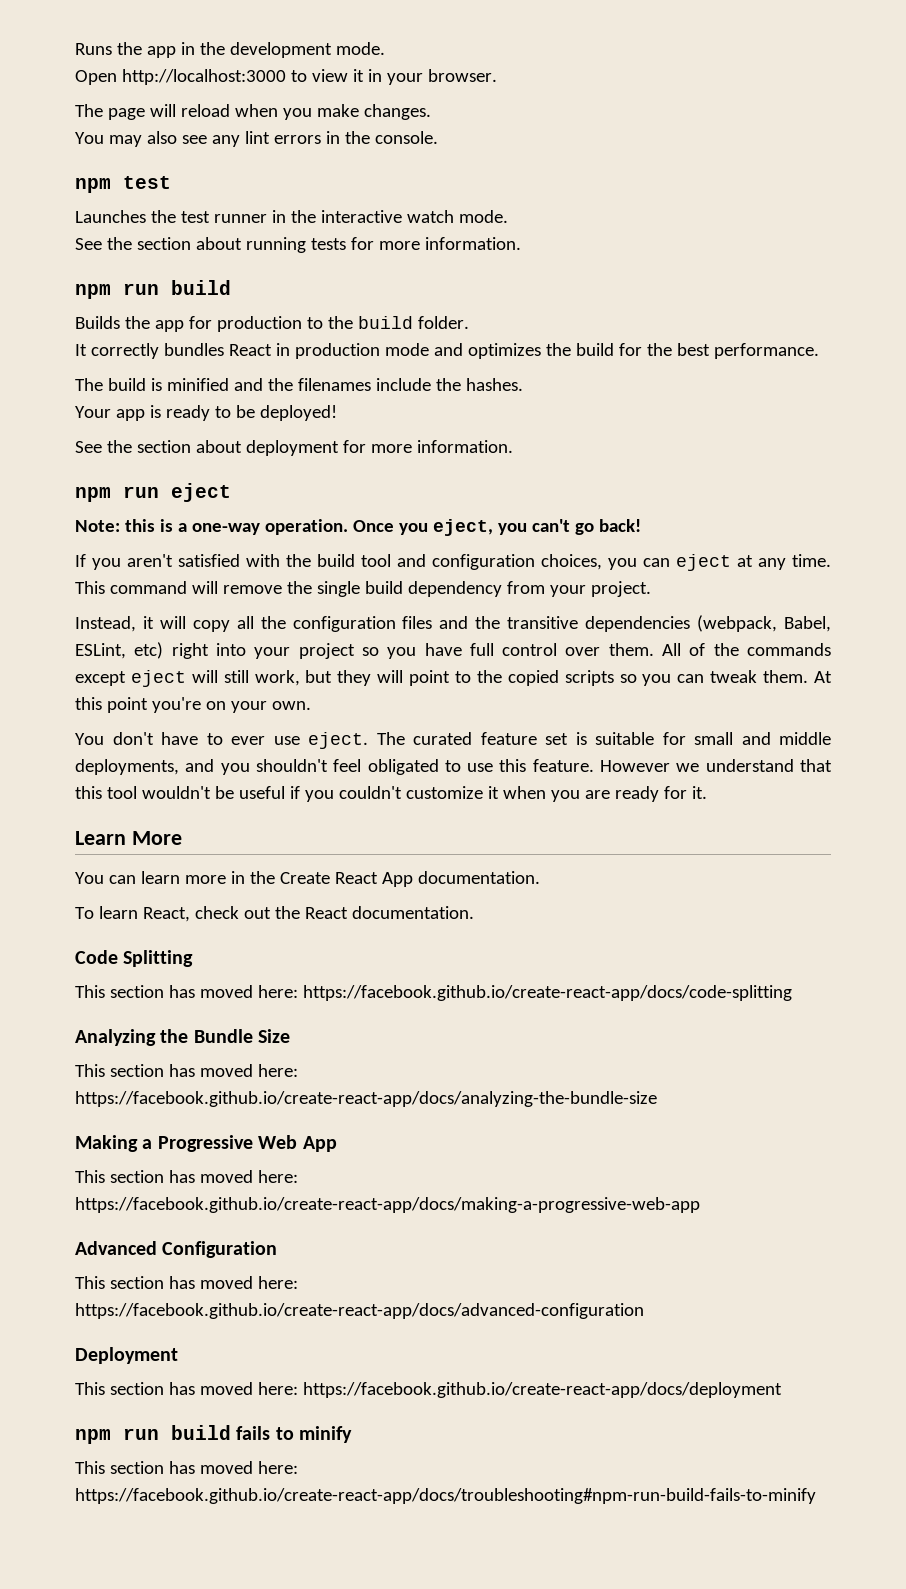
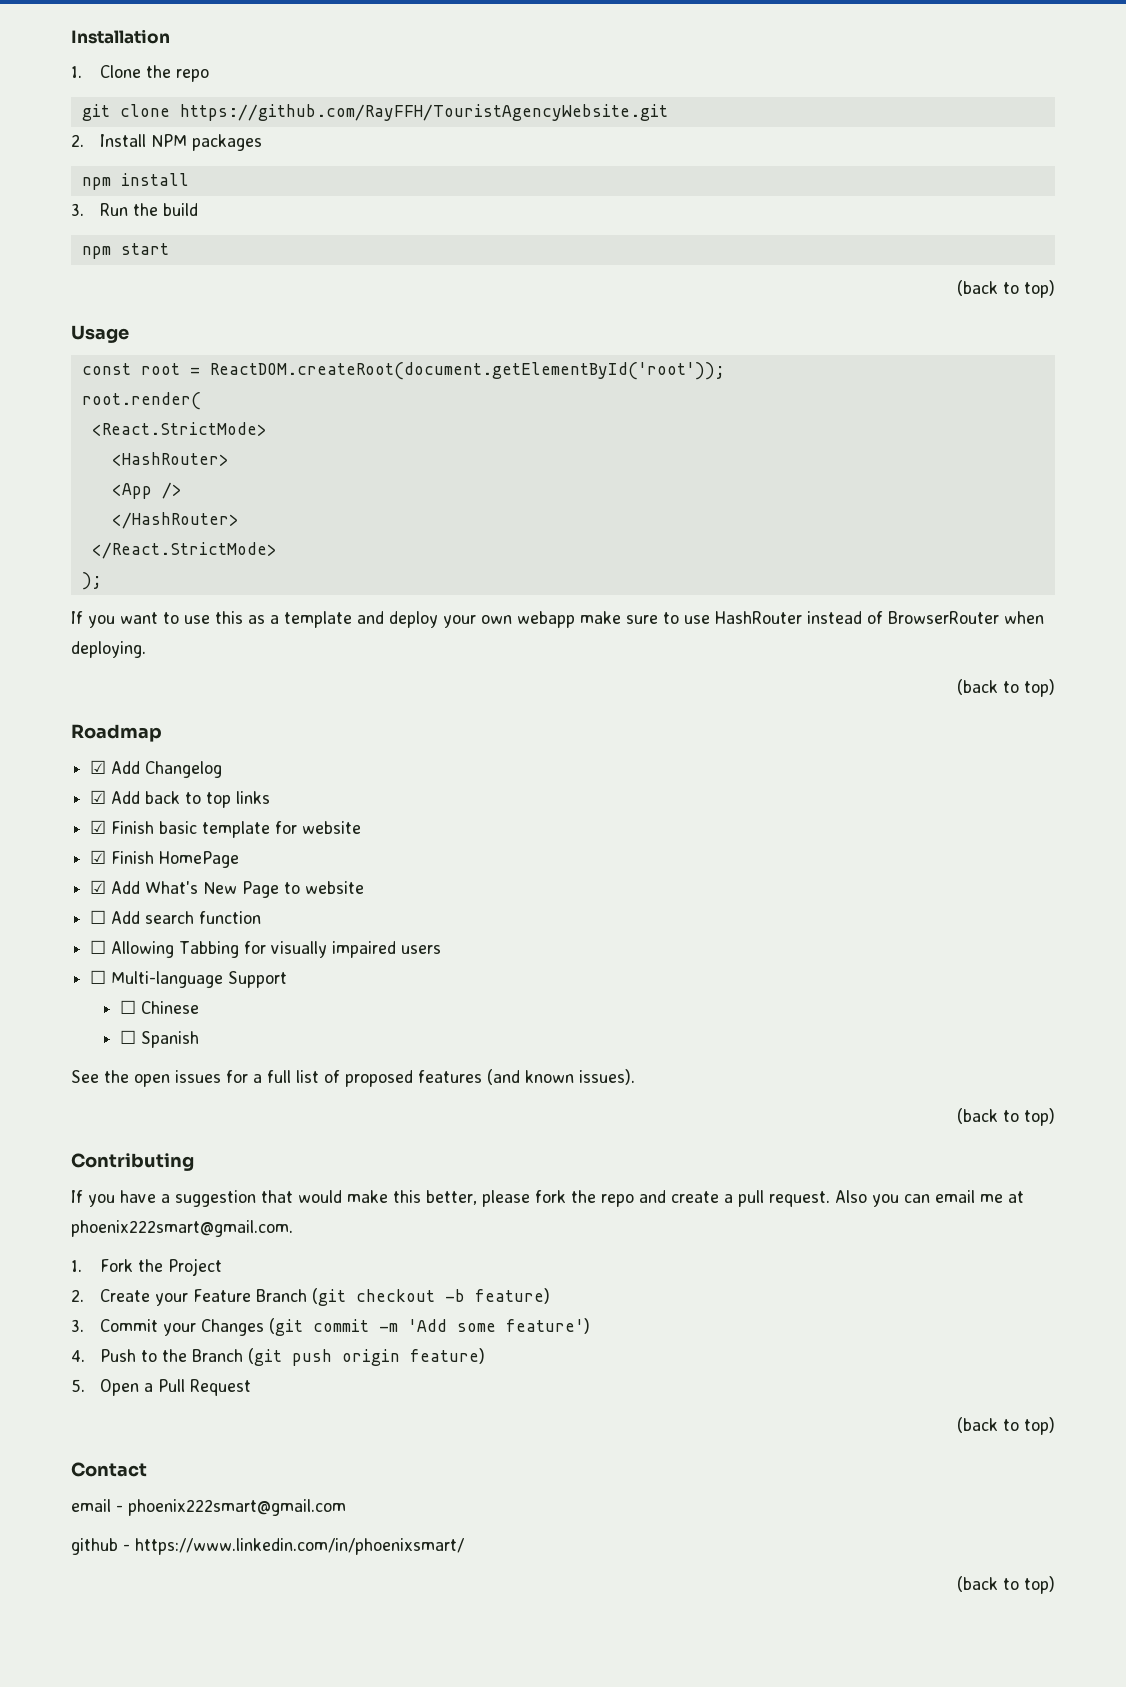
- Runs the app in the development mode.
- Open http://localhost:3000 to view it in your browser.
- The page will reload when you make changes.
- You may also see any lint errors in the console.
- npm test
- Launches the test runner in the interactive watch mode.
- See the section about running tests for more information.
- npm run build
- Builds the app for production to the build folder.
- It correctly bundles React in production mode and optimizes the build for the best performance.
- The build is minified and the filenames include the hashes.
- Your app is ready to be deployed!
- See the section about deployment for more information.
- npm run eject
- Note: this is a one-way operation. Once you eject, you can't go back!
- If you aren't satisfied with the build tool and configuration choices, you can eject at any time. This command will remove the single build dependency from your project.
- Instead, it will copy all the configuration files and the transitive dependencies (webpack, Babel, ESLint, etc) right into your project so you have full control over them. All of the commands except eject will still work, but they will point to the copied scripts so you can tweak them. At this point you're on your own.
- You don't have to ever use eject. The curated feature set is suitable for small and middle deployments, and you shouldn't feel obligated to use this feature. However we understand that this tool wouldn't be useful if you couldn't customize it when you are ready for it.
- Learn More
- You can learn more in the Create React App documentation.
- To learn React, check out the React documentation.
- Code Splitting
- This section has moved here: https://facebook.github.io/create-react-app/docs/code-splitting
- Analyzing the Bundle Size
- This section has moved here: https://facebook.github.io/create-react-app/docs/analyzing-the-bundle-size
- Making a Progressive Web App
- This section has moved here: https://facebook.github.io/create-react-app/docs/making-a-progressive-web-app
- Advanced Configuration
- This section has moved here: https://facebook.github.io/create-react-app/docs/advanced-configuration
- Deployment
- This section has moved here: https://facebook.github.io/create-react-app/docs/deployment
- npm run build fails to minify
- This section has moved here: https://facebook.github.io/create-react-app/docs/troubleshooting#npm-run-build-fails-to-minify
+ Installation
+ 1. Clone the repo
+ git clone https://github.com/RayFFH/TouristAgencyWebsite.git
+ 2. Install NPM packages
+ npm install
+ 3. Run the build
+ npm start
+ (back to top)
+ Usage
+ const root = ReactDOM.createRoot(document.getElementById('root'));
+ root.render(
+ <React.StrictMode>
+ <HashRouter>
+ <App />
+ </HashRouter>
+ </React.StrictMode>
+ );
+ If you want to use this as a template and deploy your own webapp make sure to use HashRouter instead of BrowserRouter when deploying.
+ (back to top)
+ Roadmap
+ ☑ Add Changelog
+ ☑ Add back to top links
+ ☑ Finish basic template for website
+ ☑ Finish HomePage
+ ☑ Add What's New Page to website
+ ☐ Add search function
+ ☐ Allowing Tabbing for visually impaired users
+ ☐ Multi-language Support
+ ☐ Chinese
+ ☐ Spanish
+ See the open issues for a full list of proposed features (and known issues).
+ (back to top)
+ Contributing
+ If you have a suggestion that would make this better, please fork the repo and create a pull request. Also you can email me at phoenix222smart@gmail.com.
+ 1. Fork the Project
+ 2. Create your Feature Branch (git checkout -b feature)
+ 3. Commit your Changes (git commit -m 'Add some feature')
+ 4. Push to the Branch (git push origin feature)
+ 5. Open a Pull Request
+ (back to top)
+ Contact
+ email - phoenix222smart@gmail.com
+ github - https://www.linkedin.com/in/phoenixsmart/
+ (back to top)

